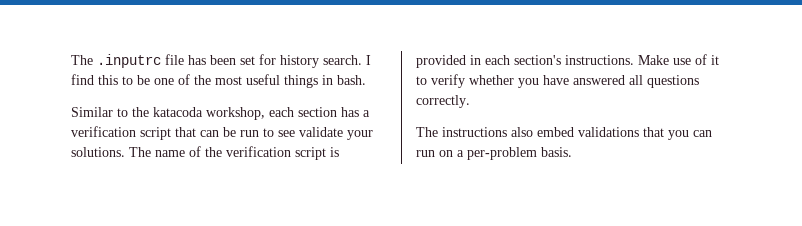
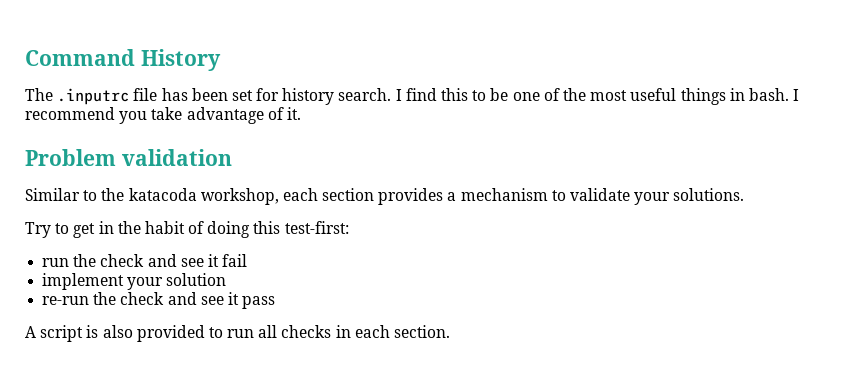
+ Command History
+ I recommend you take advantage of it.
+ Problem validation
- Similar to the katacoda workshop, each section has a verification script that can be run to see validate your solutions. The name of the verification script is provided in each section's instructions. Make use of it to verify whether you have answered all questions correctly.
- The instructions also embed validations that you can run on a per-problem basis.
+ Similar to the katacoda workshop, each section provides a mechanism to validate your solutions.
+ Try to get in the habit of doing this test-first:
+ run the check and see it fail
+ implement your solution
+ re-run the check and see it pass
+ A script is also provided to run all checks in each section.

